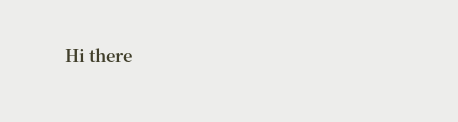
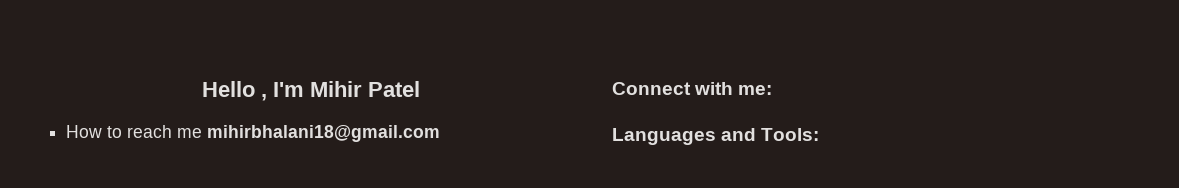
- Hi there
+ Hello , I'm Mihir Patel
+ How to reach me mihirbhalani18@gmail.com
+ Connect with me:
+ Languages and Tools:

